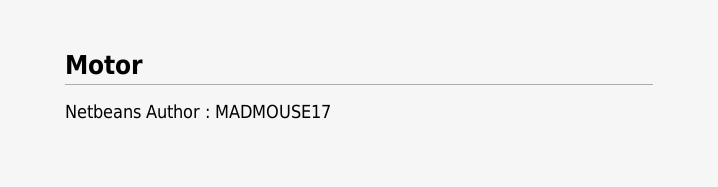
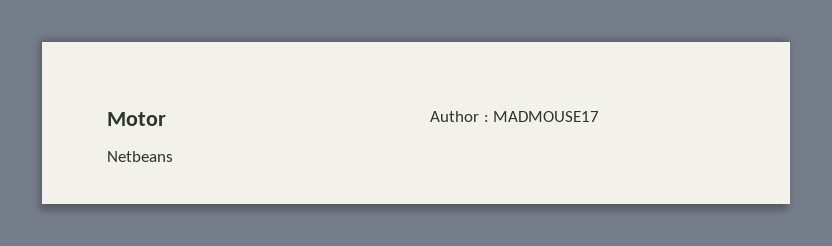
- Netbeans Author : MADMOUSE17
+ Netbeans
+ Author : MADMOUSE17

